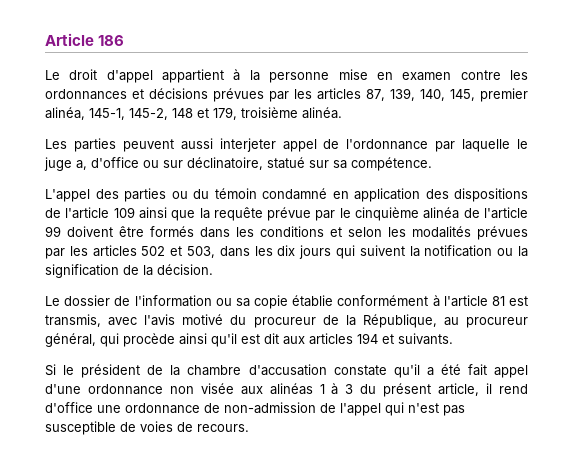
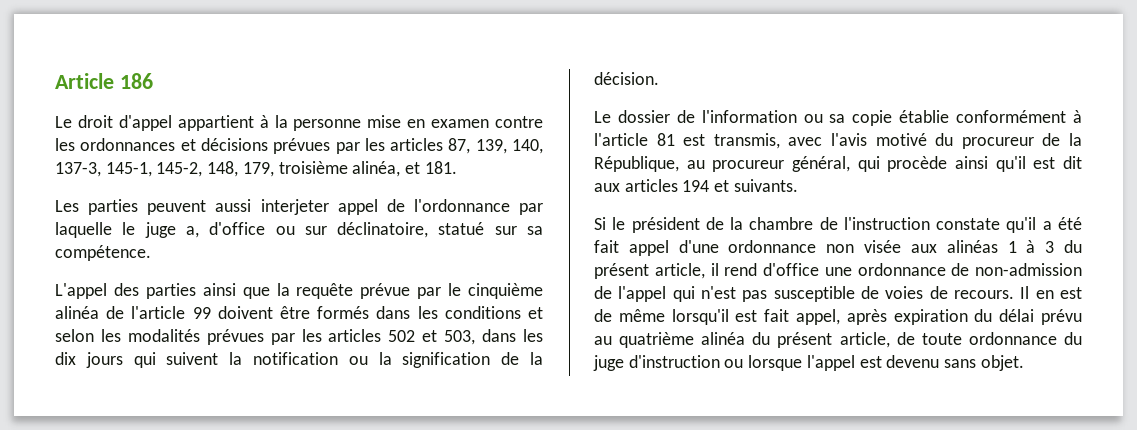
- Le droit d'appel appartient à la personne mise en examen contre les ordonnances et décisions prévues par les articles 87, 139, 140, 145, premier alinéa, 145-1, 145-2, 148 et 179, troisième alinéa.
+ Le droit d'appel appartient à la personne mise en examen contre les ordonnances et décisions prévues par les articles 87, 139, 140, 137-3, 145-1, 145-2, 148, 179, troisième alinéa, et 181.
- L'appel des parties ou du témoin condamné en application des dispositions de l'article 109 ainsi que la requête prévue par le cinquième alinéa de l'article 99 doivent être formés dans les conditions et selon les modalités prévues par les articles 502 et 503, dans les dix jours qui suivent la notification ou la signification de la décision.
+ L'appel des parties ainsi que la requête prévue par le cinquième alinéa de l'article 99 doivent être formés dans les conditions et selon les modalités prévues par les articles 502 et 503, dans les dix jours qui suivent la notification ou la signification de la décision.
- Si le président de la chambre d'accusation constate qu'il a été fait appel d'une ordonnance non visée aux alinéas 1 à 3 du présent article, il rend d'office une ordonnance de non-admission de l'appel qui n'est pas susceptible de voies de recours.
+ Si le président de la chambre de l'instruction constate qu'il a été fait appel d'une ordonnance non visée aux alinéas 1 à 3 du présent article, il rend d'office une ordonnance de non-admission de l'appel qui n'est pas susceptible de voies de recours.
+ Il en est de même lorsqu'il est fait appel, après expiration du délai prévu au quatrième alinéa du présent article, de toute ordonnance du juge d'instruction ou lorsque l'appel est devenu sans objet.

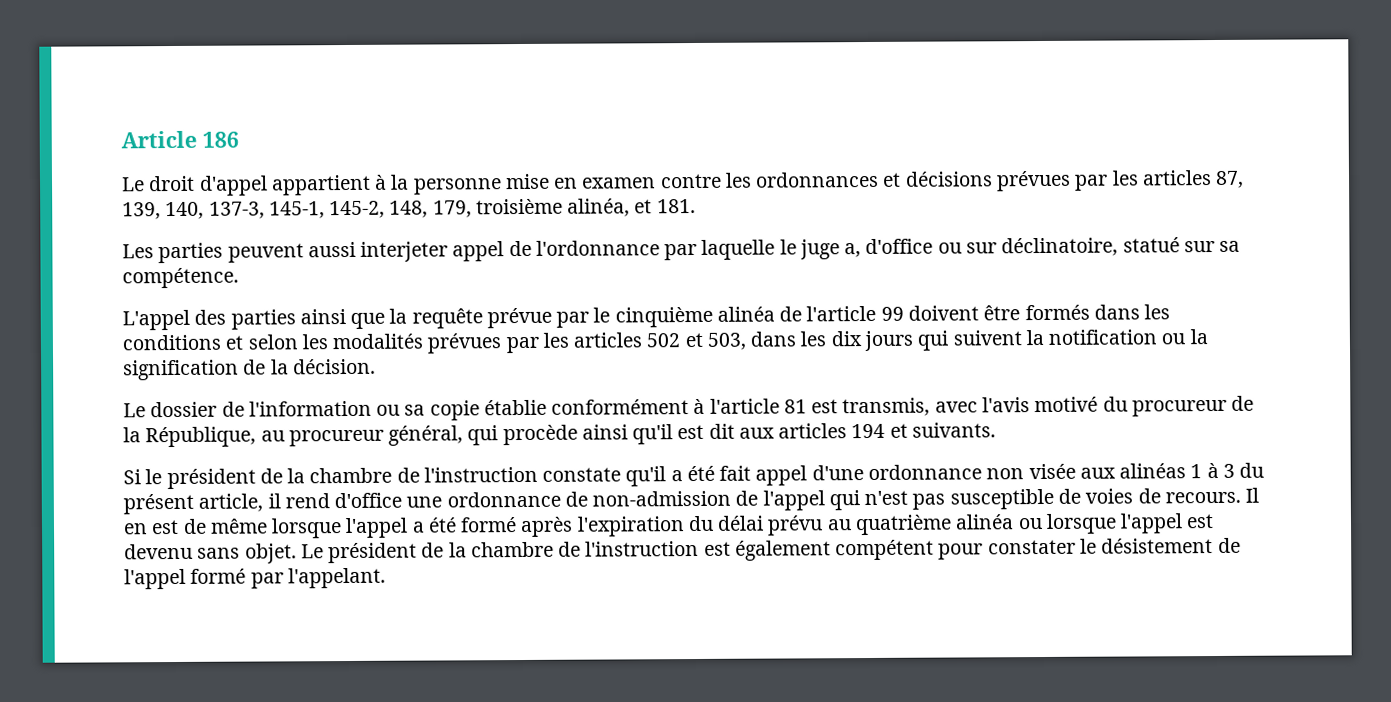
- Il en est de même lorsqu'il est fait appel, après expiration du délai prévu au quatrième alinéa du présent article, de toute ordonnance du juge d'instruction ou lorsque l'appel est devenu sans objet.
+ Il en est de même lorsque l'appel a été formé après l'expiration du délai prévu au quatrième alinéa ou lorsque l'appel est devenu sans objet.
+ Le président de la chambre de l'instruction est également compétent pour constater le désistement de l'appel formé par l'appelant.

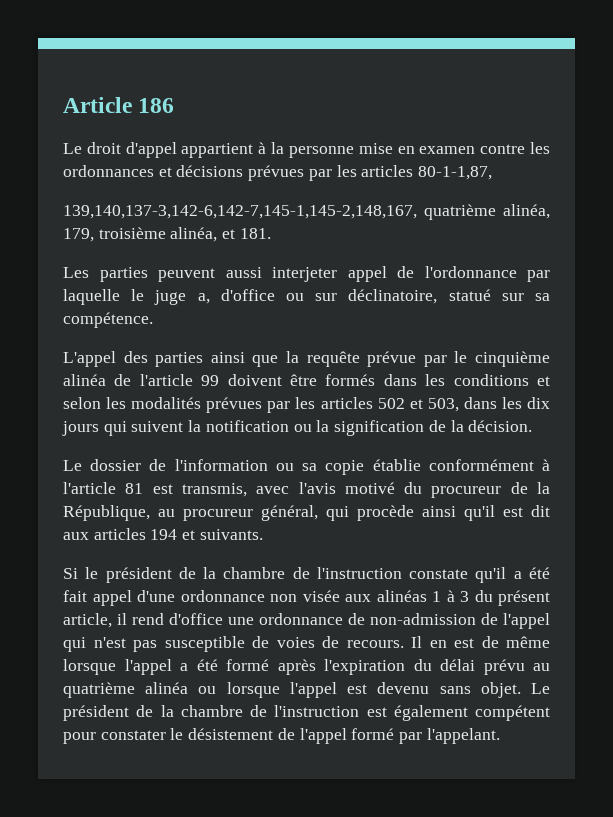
- Le droit d'appel appartient à la personne mise en examen contre les ordonnances et décisions prévues par les articles 87, 139, 140, 137-3, 145-1, 145-2, 148, 179, troisième alinéa, et 181.
+ Le droit d'appel appartient à la personne mise en examen contre les ordonnances et décisions prévues par les articles 80-1-1,87,
+ 139,140,137-3,142-6,142-7,145-1,145-2,148,167, quatrième alinéa, 179, troisième alinéa, et 181.

